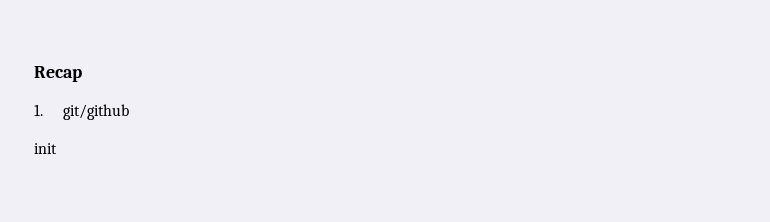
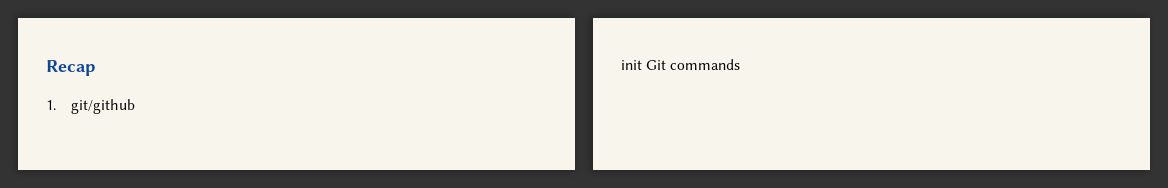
- init
+ init Git commands

